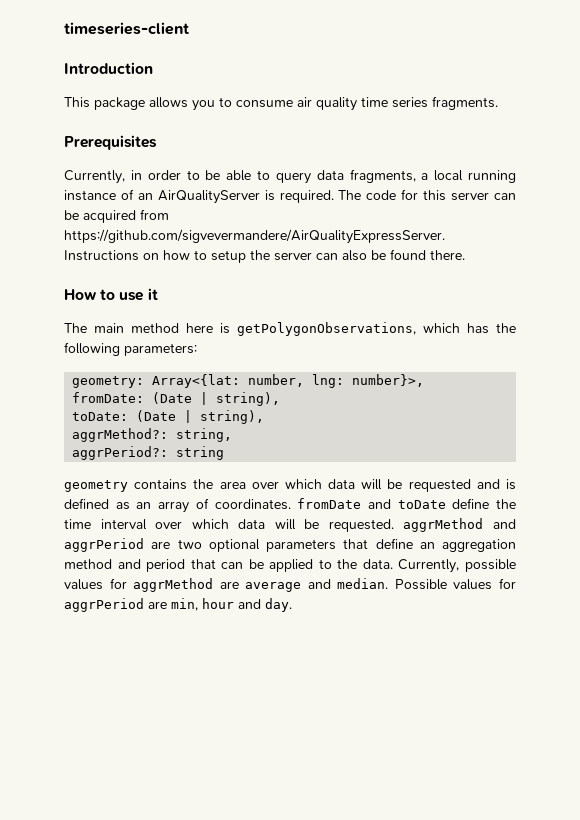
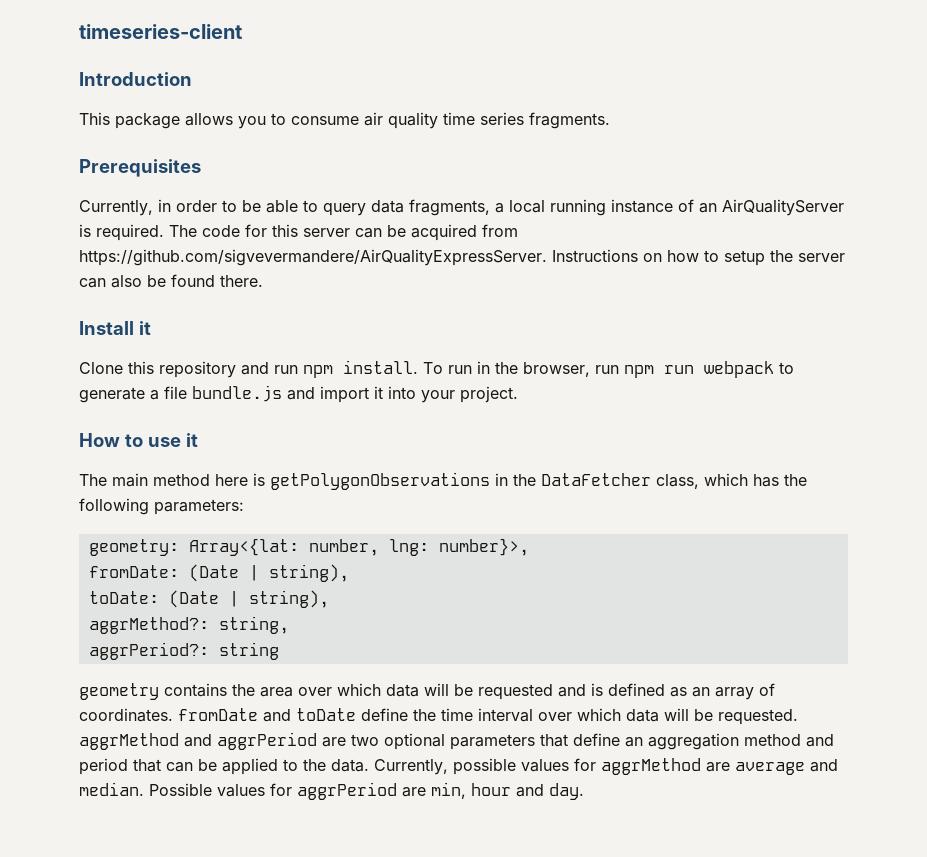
+ Install it
+ Clone this repository and run npm install. To run in the browser, run npm run webpack to generate a file bundle.js and import it into your project.
- The main method here is getPolygonObservations, which has the following parameters:
+ The main method here is getPolygonObservations in the DataFetcher class, which has the following parameters:

